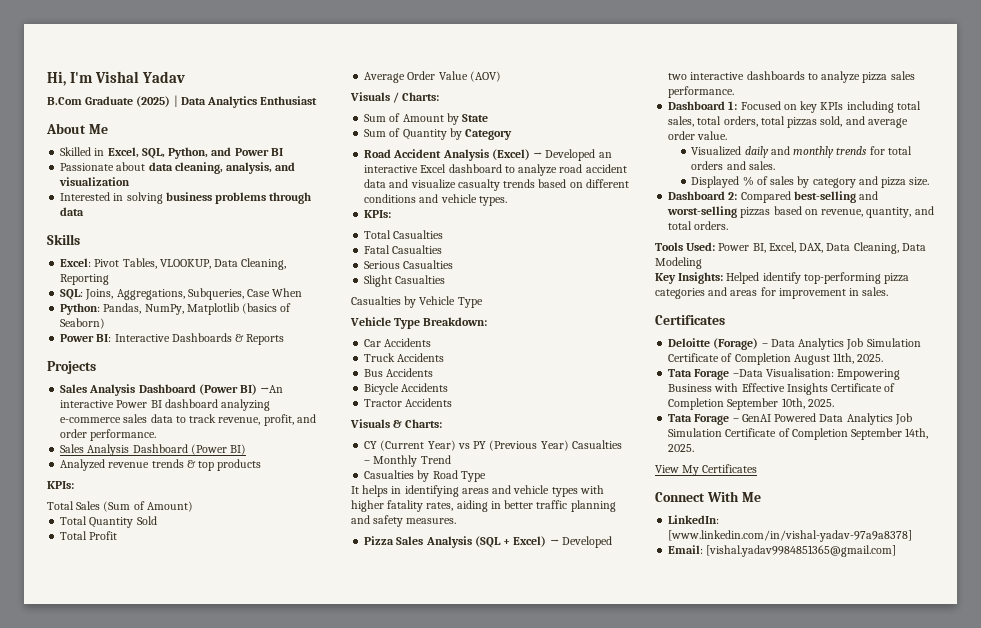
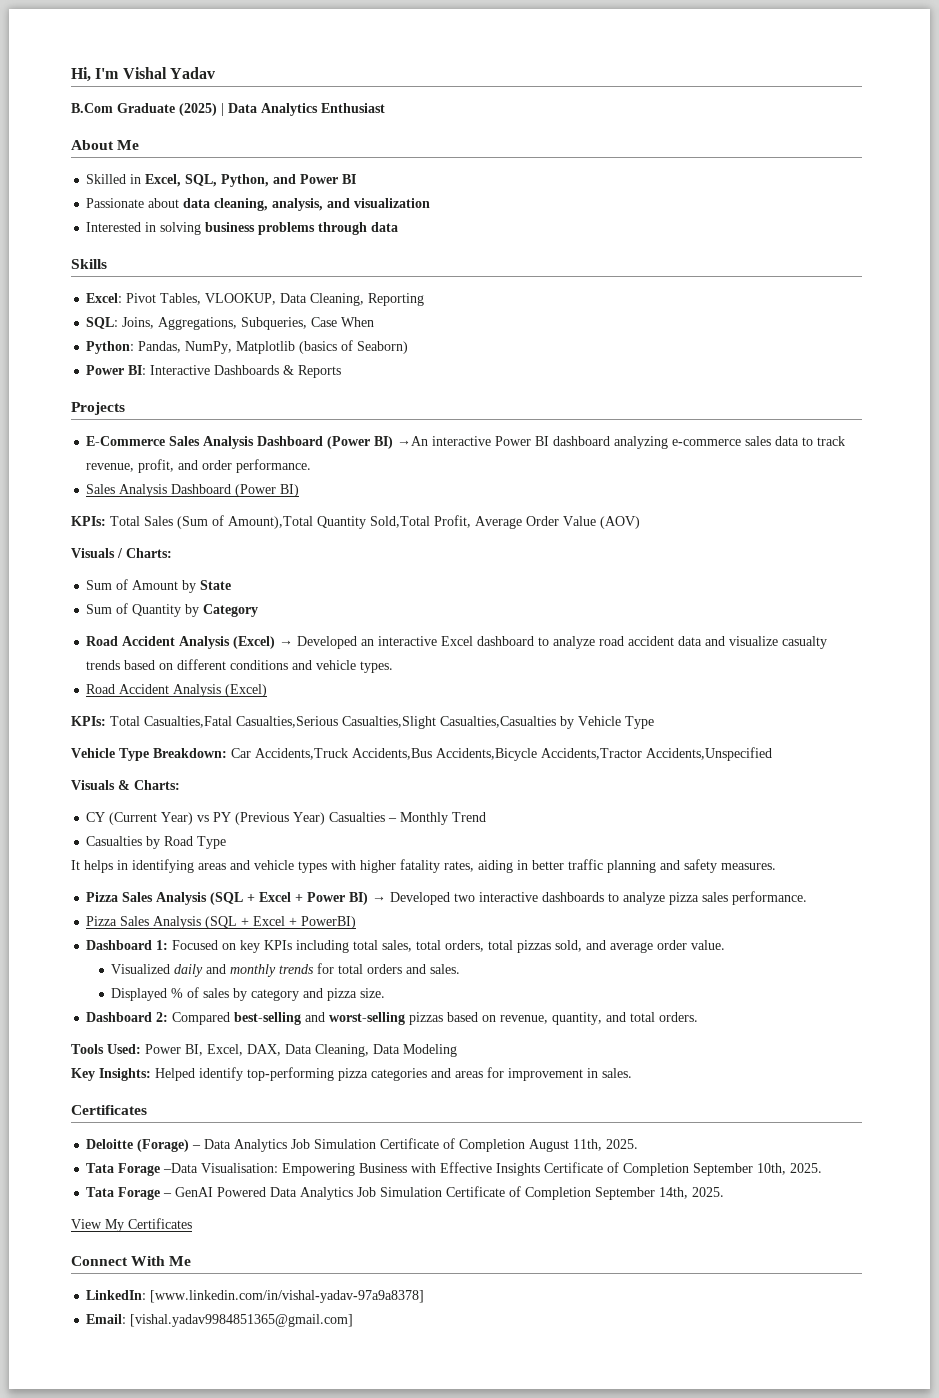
- Sales Analysis Dashboard (Power BI) →An interactive Power BI dashboard analyzing e-commerce sales data to track revenue, profit, and order performance.
+ E-Commerce Sales Analysis Dashboard (Power BI) →An interactive Power BI dashboard analyzing e-commerce sales data to track revenue, profit, and order performance.
- Analyzed revenue trends & top products
- KPIs:
- Total Sales (Sum of Amount)
- Total Quantity Sold
- Total Profit
- Average Order Value (AOV)
+ KPIs: Total Sales (Sum of Amount),Total Quantity Sold,Total Profit, Average Order Value (AOV)
  Road Accident Analysis (Excel) → Developed an interactive Excel dashboard to analyze road accident data and visualize casualty trends based on different conditions and vehicle types.
- KPIs:
- Total Casualties
- Fatal Casualties
- Serious Casualties
- Slight Casualties
- Casualties by Vehicle Type
+ Road Accident Analysis (Excel)
+ KPIs: Total Casualties,Fatal Casualties,Serious Casualties,Slight Casualties,Casualties by Vehicle Type
- Vehicle Type Breakdown:
- Car Accidents
- Truck Accidents
- Bus Accidents
- Bicycle Accidents
- Tractor Accidents
+ Vehicle Type Breakdown: Car Accidents,Truck Accidents,Bus Accidents,Bicycle Accidents,Tractor Accidents,Unspecified
- Pizza Sales Analysis (SQL + Excel) → Developed two interactive dashboards to analyze pizza sales performance.
+ Pizza Sales Analysis (SQL + Excel + Power BI) → Developed two interactive dashboards to analyze pizza sales performance.
+ Pizza Sales Analysis (SQL + Excel + PowerBI)

